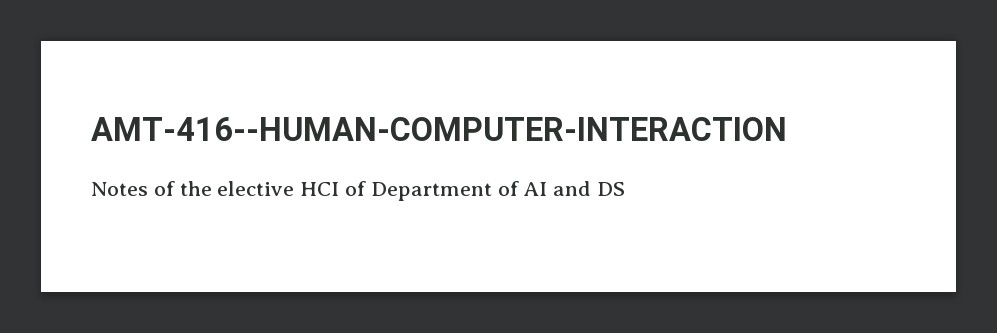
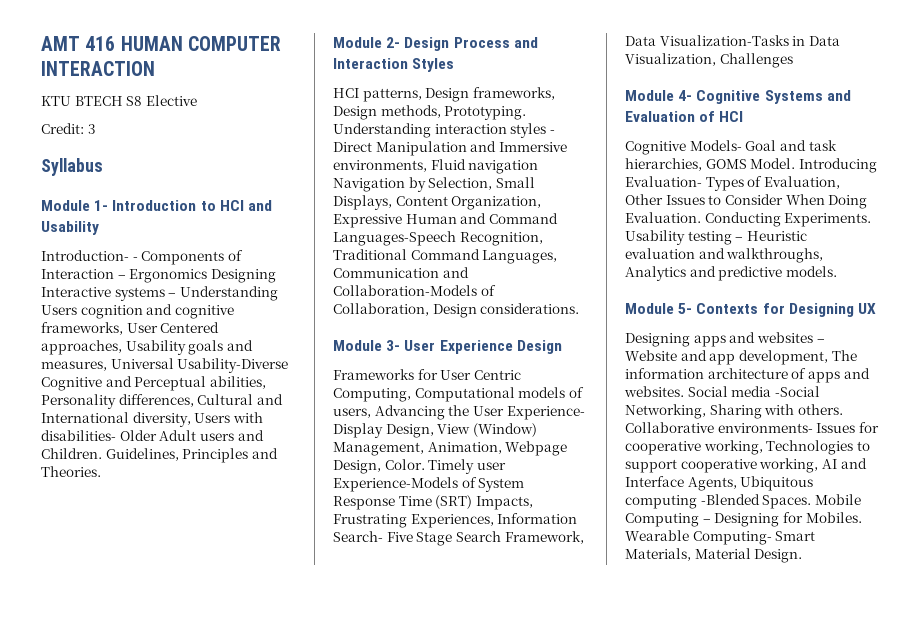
- AMT-416--HUMAN-COMPUTER-INTERACTION
- Notes of the elective HCI of Department of AI and DS
+ AMT 416 HUMAN COMPUTER INTERACTION
+ KTU BTECH S8 Elective
+ Credit: 3
+ Syllabus
+ Module 1- Introduction to HCI and Usability
+ Introduction- - Components of Interaction – Ergonomics Designing Interactive systems – Understanding Users cognition and cognitive frameworks, User Centered approaches, Usability goals and measures, Universal Usability-Diverse Cognitive and Perceptual abilities, Personality differences, Cultural and International diversity, Users with disabilities- Older Adult users and Children. Guidelines, Principles and Theories.
+ Module 2- Design Process and Interaction Styles
+ HCI patterns, Design frameworks, Design methods, Prototyping. Understanding interaction styles - Direct Manipulation and Immersive environments, Fluid navigation Navigation by Selection, Small Displays, Content Organization, Expressive Human and Command Languages-Speech Recognition, Traditional Command Languages, Communication and Collaboration-Models of Collaboration, Design considerations.
+ Module 3- User Experience Design
+ Frameworks for User Centric Computing, Computational models of users, Advancing the User Experience- Display Design, View (Window) Management, Animation, Webpage Design, Color. Timely user Experience-Models of System Response Time (SRT) Impacts, Frustrating Experiences, Information Search- Five Stage Search Framework, Data Visualization-Tasks in Data Visualization, Challenges
+ Module 4- Cognitive Systems and Evaluation of HCI
+ Cognitive Models- Goal and task hierarchies, GOMS Model. Introducing Evaluation- Types of Evaluation, Other Issues to Consider When Doing Evaluation. Conducting Experiments. Usability testing – Heuristic evaluation and walkthroughs, Analytics and predictive models.
+ Module 5- Contexts for Designing UX
+ Designing apps and websites – Website and app development, The information architecture of apps and websites. Social media -Social Networking, Sharing with others. Collaborative environments- Issues for cooperative working, Technologies to support cooperative working, AI and Interface Agents, Ubiquitous computing -Blended Spaces. Mobile Computing – Designing for Mobiles. Wearable Computing- Smart Materials, Material Design.

